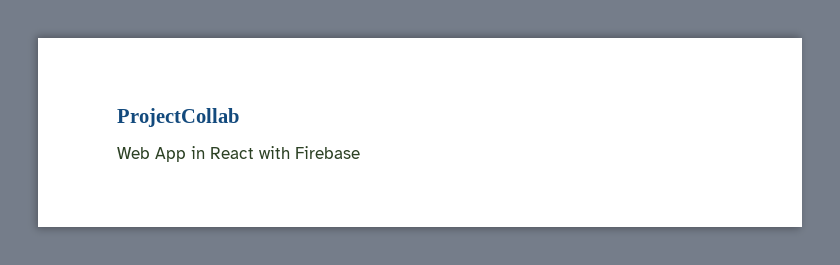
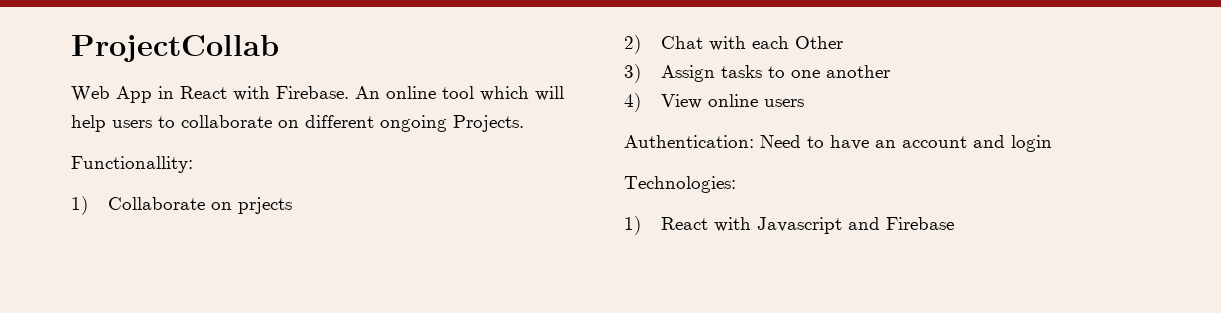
- Web App in React with Firebase
+ Web App in React with Firebase. An online tool which will help users to collaborate on different ongoing Projects.
+ Functionallity:
+ 1) Collaborate on prjects
+ 2) Chat with each Other
+ 3) Assign tasks to one another
+ 4) View online users
+ Authentication: Need to have an account and login
+ Technologies:
+ 1) React with Javascript and Firebase

